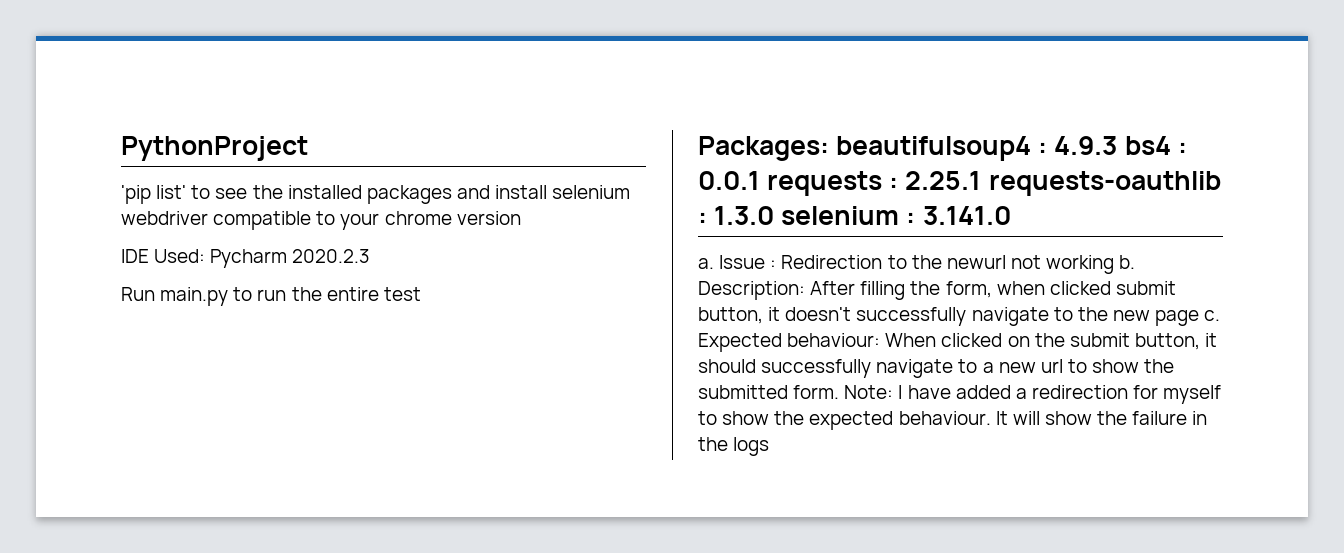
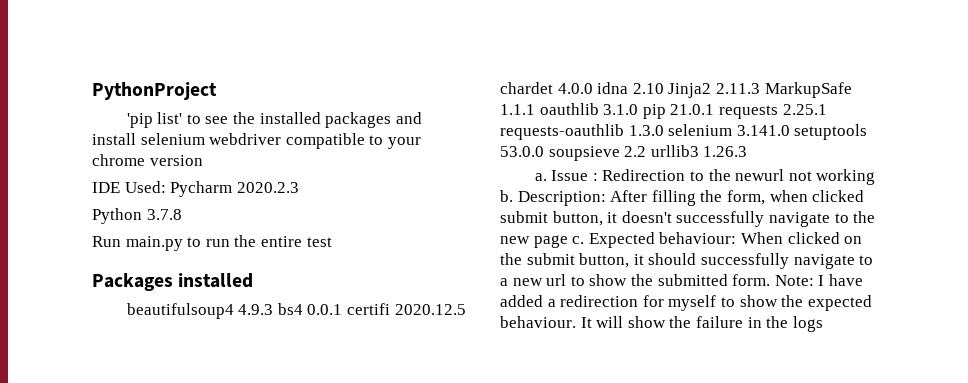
+ Python 3.7.8
- Packages: beautifulsoup4 : 4.9.3 bs4 : 0.0.1 requests : 2.25.1 requests-oauthlib : 1.3.0 selenium : 3.141.0
+ Packages installed
+ beautifulsoup4 4.9.3 bs4 0.0.1 certifi 2020.12.5 chardet 4.0.0 idna 2.10 Jinja2 2.11.3 MarkupSafe 1.1.1 oauthlib 3.1.0 pip 21.0.1 requests 2.25.1 requests-oauthlib 1.3.0 selenium 3.141.0 setuptools 53.0.0 soupsieve 2.2 urllib3 1.26.3

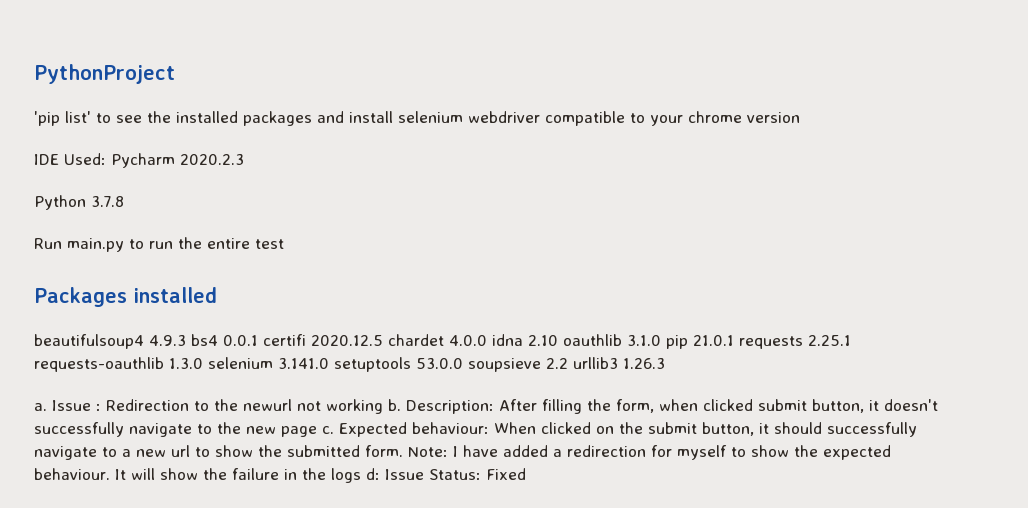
- beautifulsoup4 4.9.3 bs4 0.0.1 certifi 2020.12.5 chardet 4.0.0 idna 2.10 Jinja2 2.11.3 MarkupSafe 1.1.1 oauthlib 3.1.0 pip 21.0.1 requests 2.25.1 requests-oauthlib 1.3.0 selenium 3.141.0 setuptools 53.0.0 soupsieve 2.2 urllib3 1.26.3
+ beautifulsoup4 4.9.3 bs4 0.0.1 certifi 2020.12.5 chardet 4.0.0 idna 2.10 oauthlib 3.1.0 pip 21.0.1 requests 2.25.1 requests-oauthlib 1.3.0 selenium 3.141.0 setuptools 53.0.0 soupsieve 2.2 urllib3 1.26.3
- It will show the failure in the logs
+ It will show the failure in the logs d: Issue Status: Fixed

